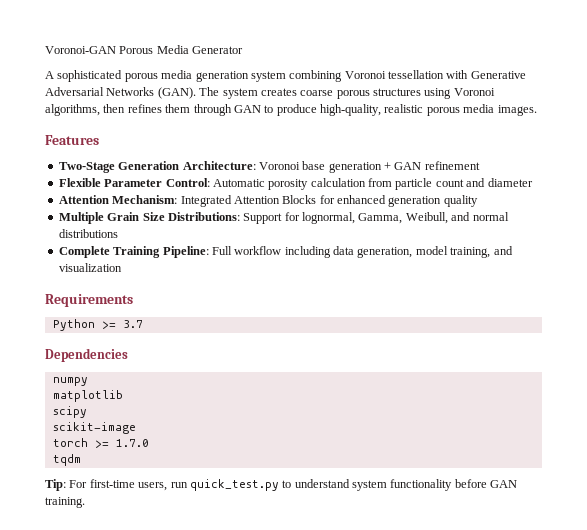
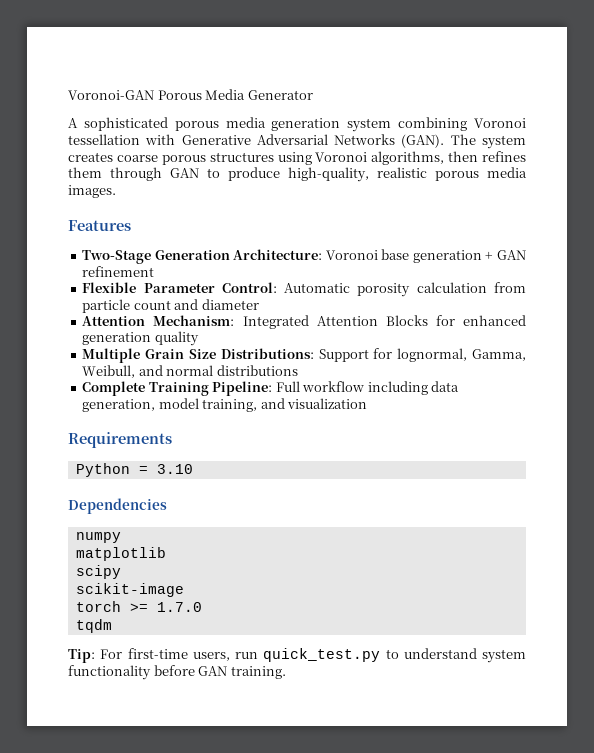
- Python >= 3.7
+ Python = 3.10

